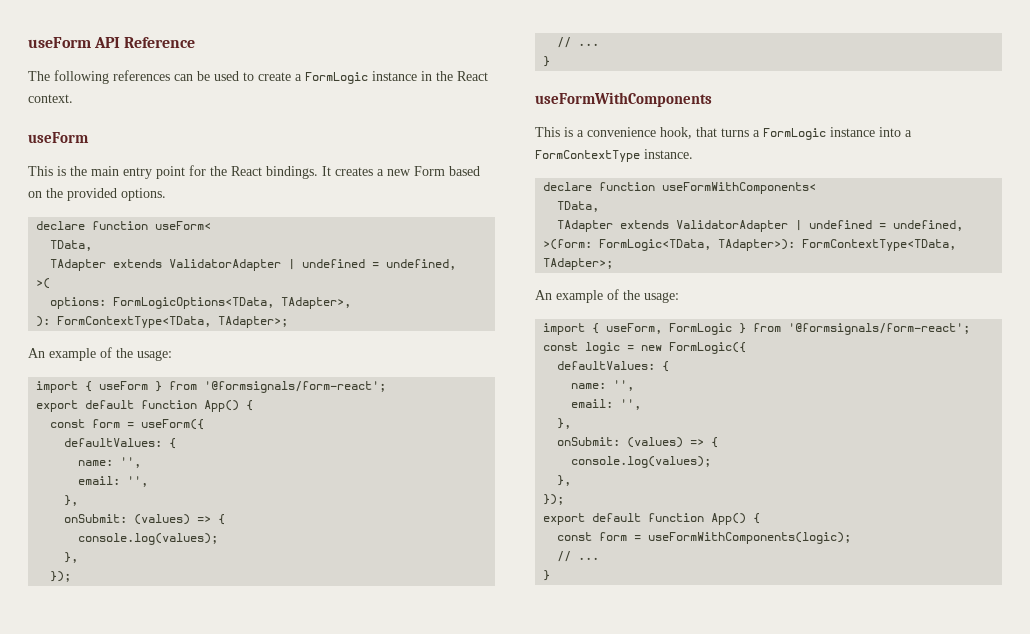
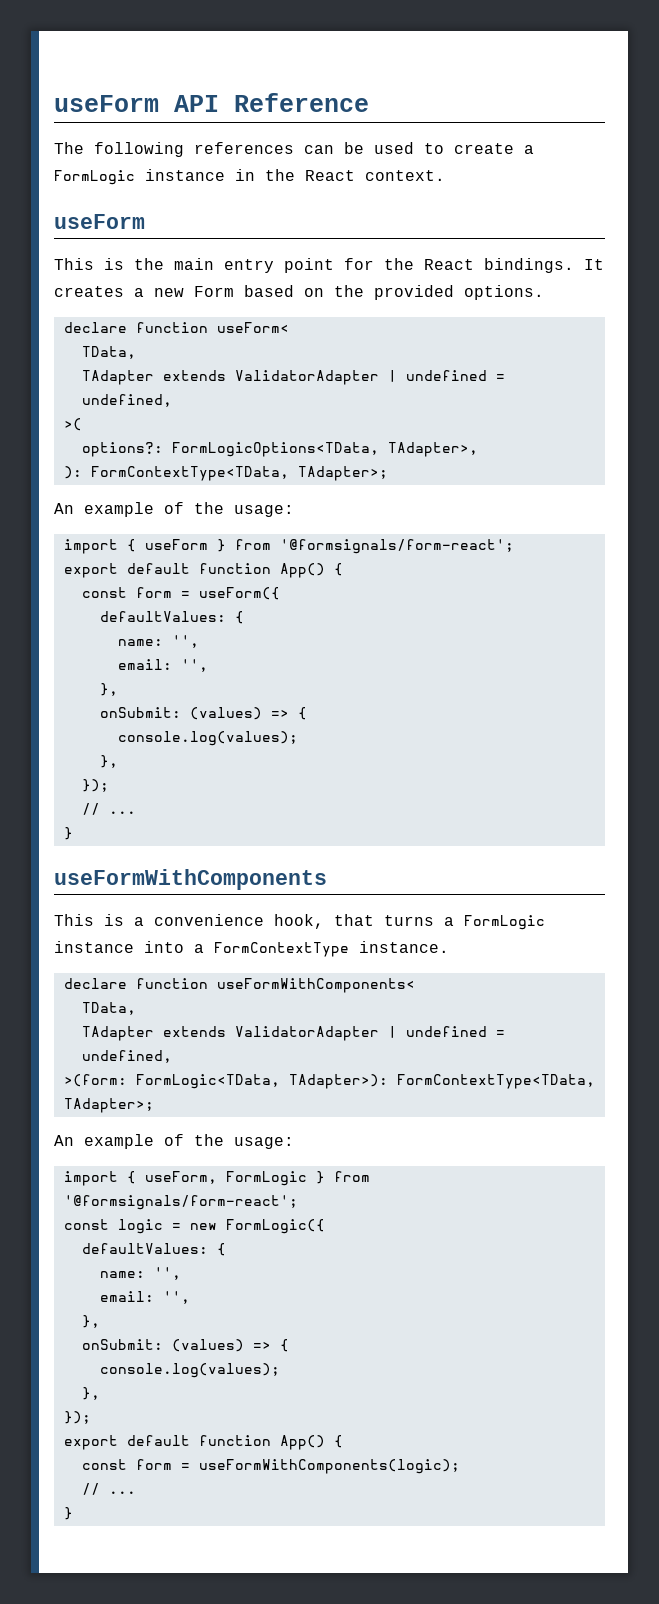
- options: FormLogicOptions<TData, TAdapter>,
+ options?: FormLogicOptions<TData, TAdapter>,

